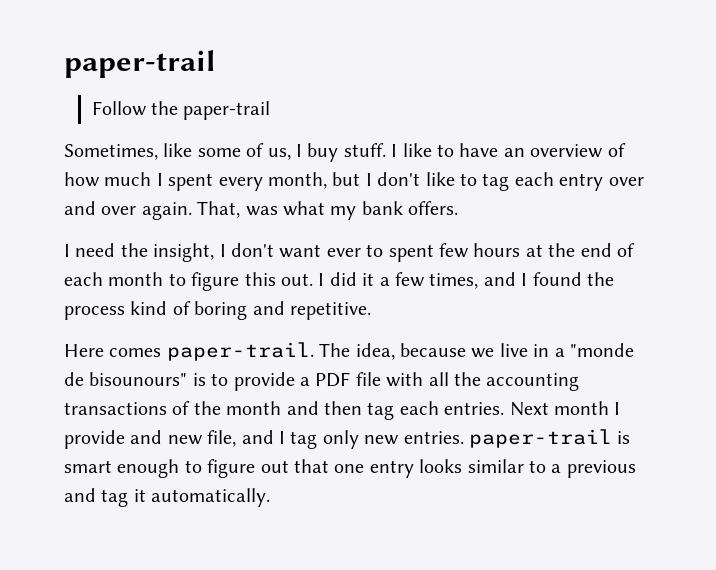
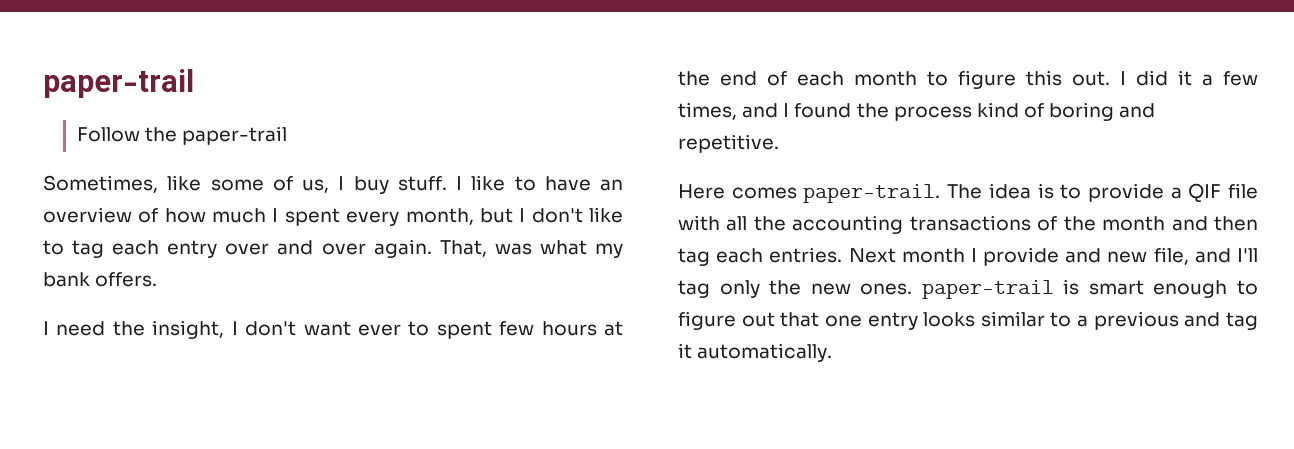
- The idea, because we live in a "monde de bisounours" is to provide a PDF file with all the accounting transactions of the month and then tag each entries.
+ The idea is to provide a QIF file with all the accounting transactions of the month and then tag each entries.
- Next month I provide and new file, and I tag only new entries. paper-trail is smart enough to figure out that one entry looks similar to a previous and tag it automatically.
+ Next month I provide and new file, and I'll tag only the new ones. paper-trail is smart enough to figure out that one entry looks similar to a previous and tag it automatically.

